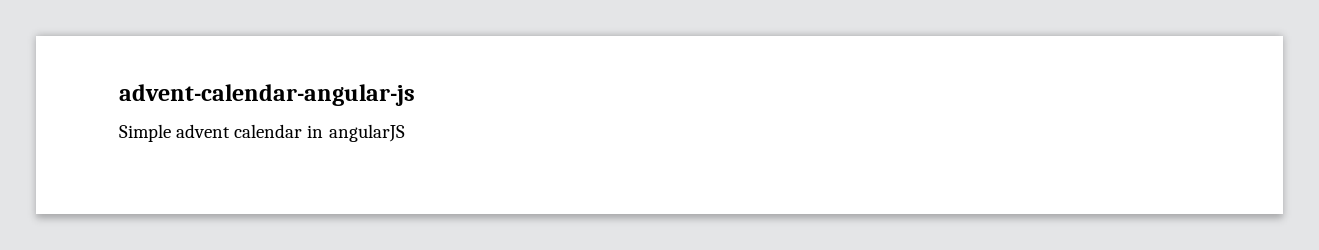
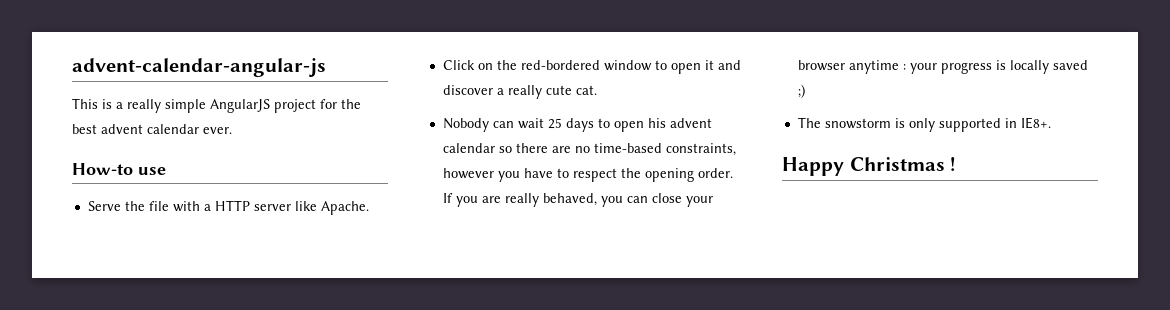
- Simple advent calendar in angularJS
+ This is a really simple AngularJS project for the best advent calendar ever.
+ How-to use
+ Serve the file with a HTTP server like Apache.
+ Click on the red-bordered window to open it and discover a really cute cat.
+ Nobody can wait 25 days to open his advent calendar so there are no time-based constraints, however you have to respect the opening order. If you are really behaved, you can close your browser anytime : your progress is locally saved ;)
+ The snowstorm is only supported in IE8+.
+ Happy Christmas !

